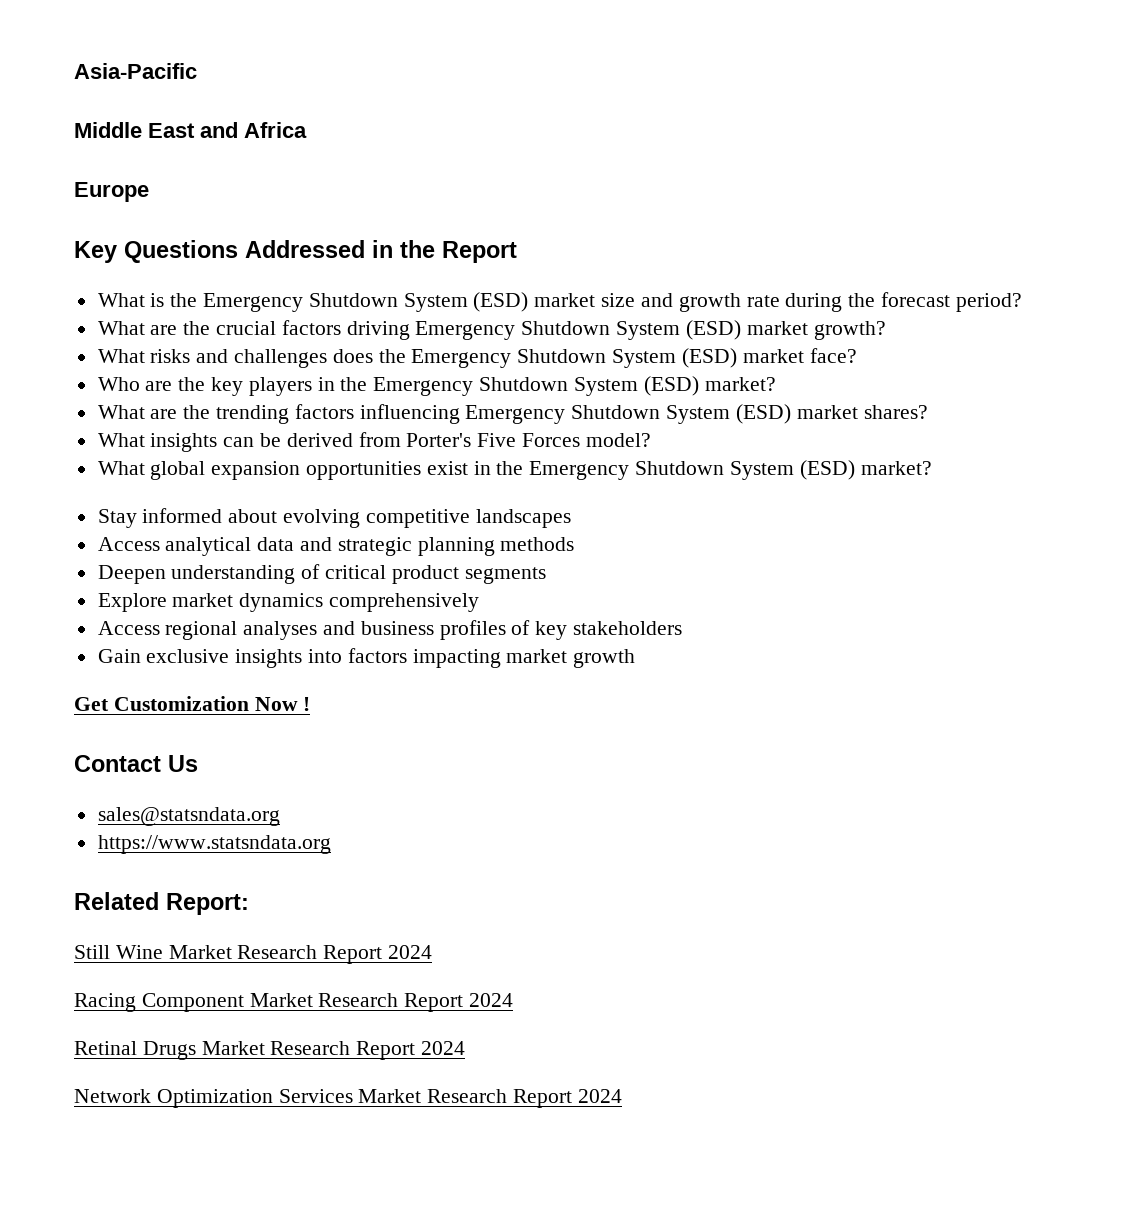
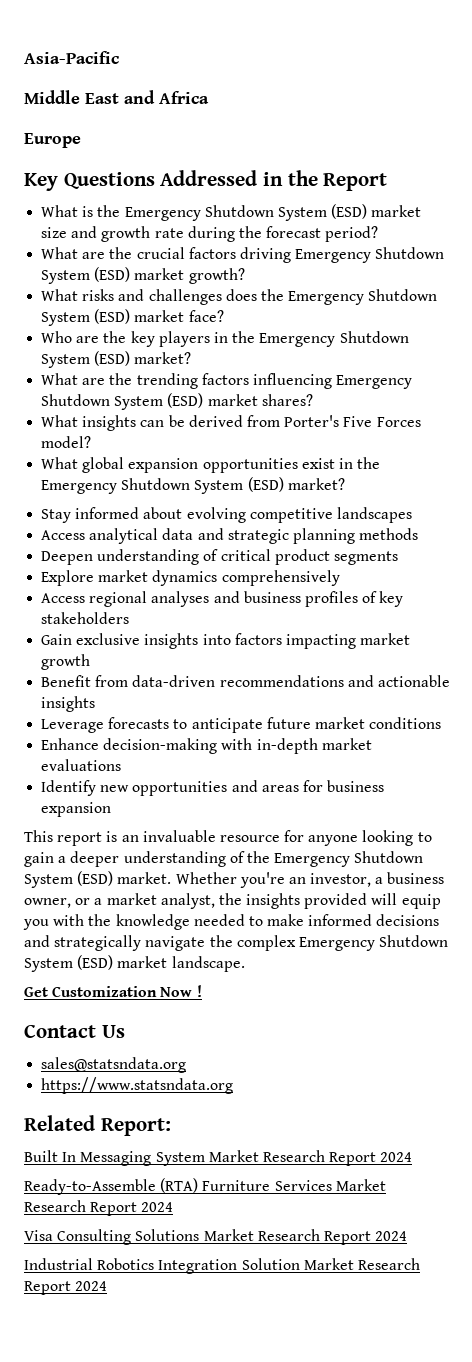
+ Benefit from data-driven recommendations and actionable insights
+ Leverage forecasts to anticipate future market conditions
+ Enhance decision-making with in-depth market evaluations
+ Identify new opportunities and areas for business expansion
+ This report is an invaluable resource for anyone looking to gain a deeper understanding of the Emergency Shutdown System (ESD) market. Whether you're an investor, a business owner, or a market analyst, the insights provided will equip you with the knowledge needed to make informed decisions and strategically navigate the complex Emergency Shutdown System (ESD) market landscape.
- Still Wine Market Research Report 2024
- Racing Component Market Research Report 2024
- Retinal Drugs Market Research Report 2024
- Network Optimization Services Market Research Report 2024
+ Built In Messaging System Market Research Report 2024
+ Ready-to-Assemble (RTA) Furniture Services Market Research Report 2024
+ Visa Consulting Solutions Market Research Report 2024
+ Industrial Robotics Integration Solution Market Research Report 2024

